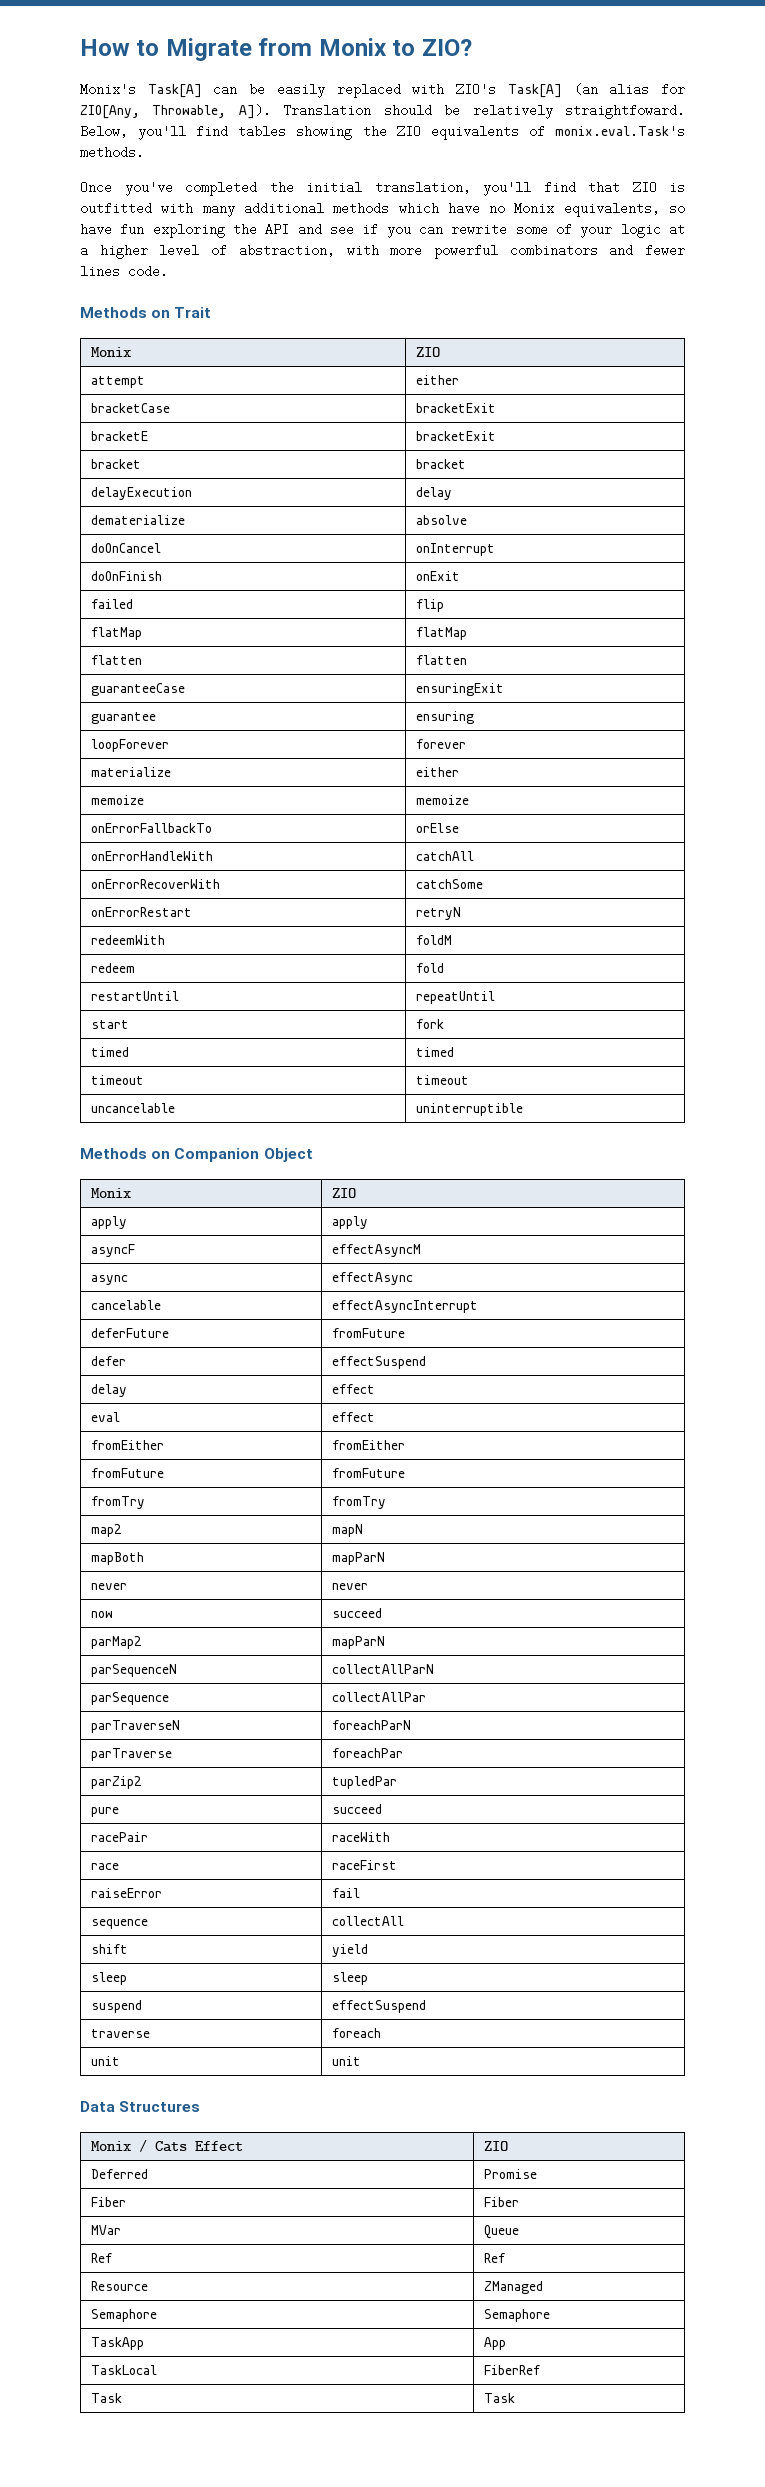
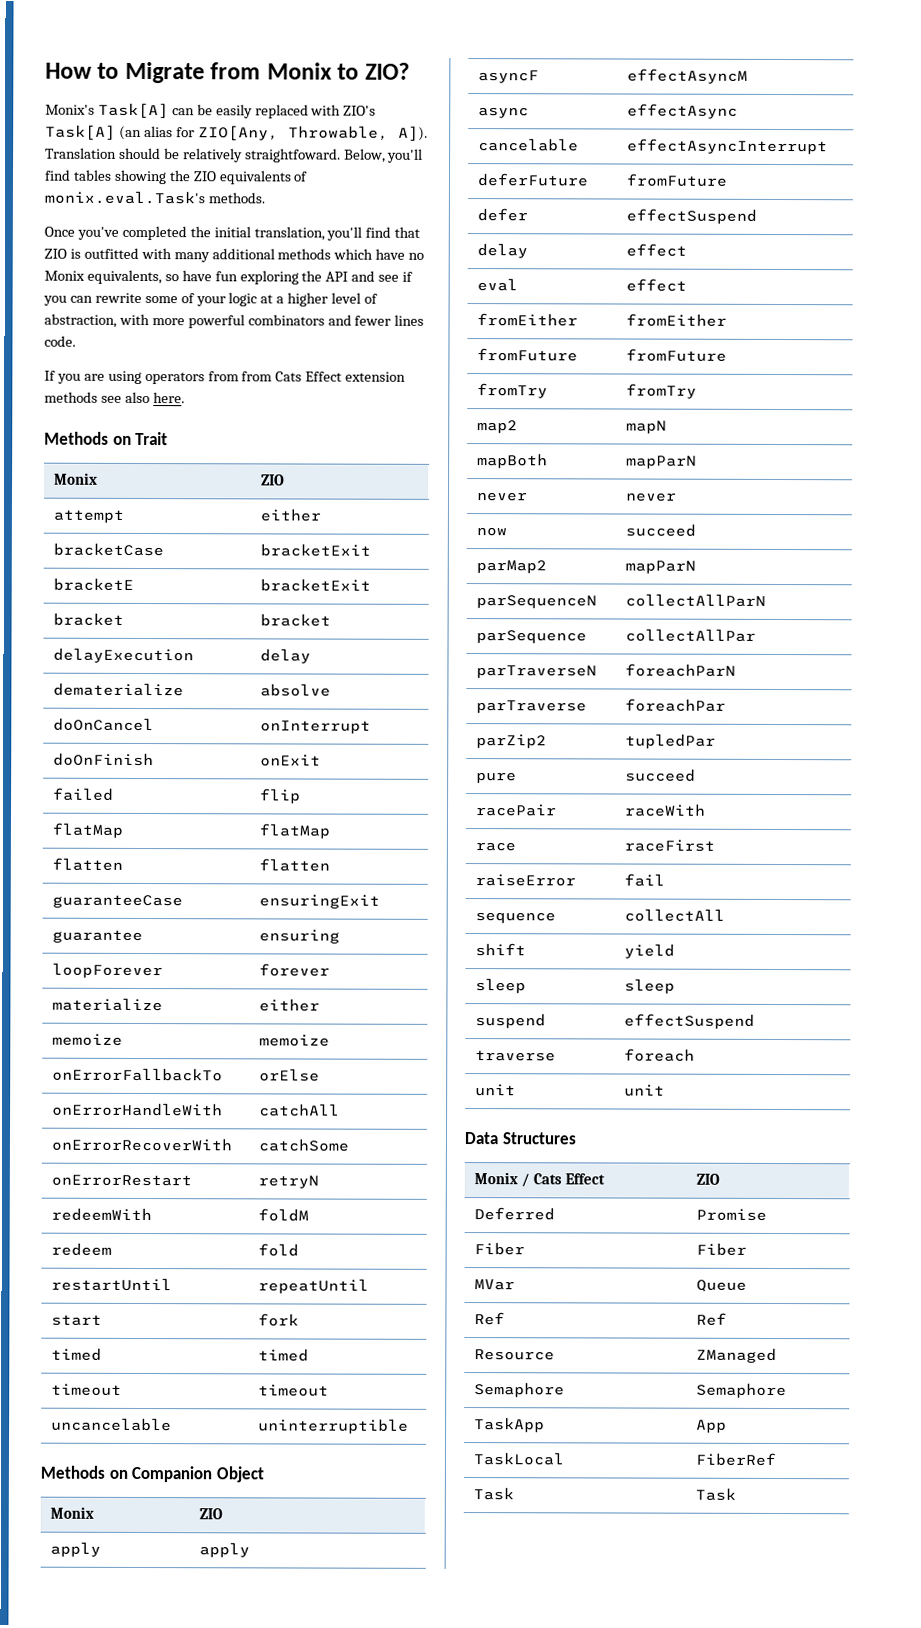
+ If you are using operators from from Cats Effect extension methods see also here.

